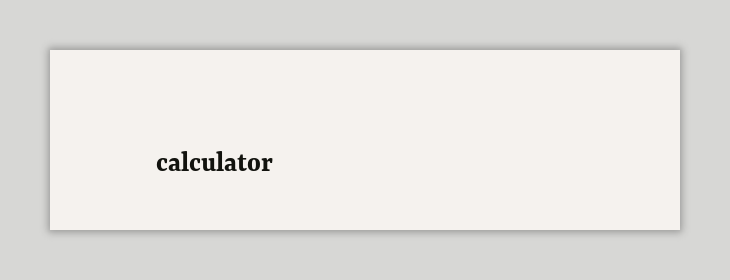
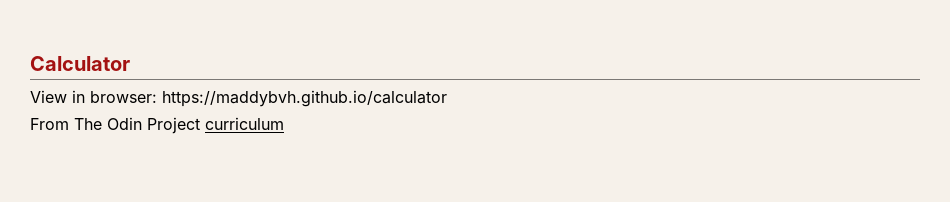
- calculator
+ Calculator
+ View in browser: https://maddybvh.github.io/calculator
+ From The Odin Project curriculum

